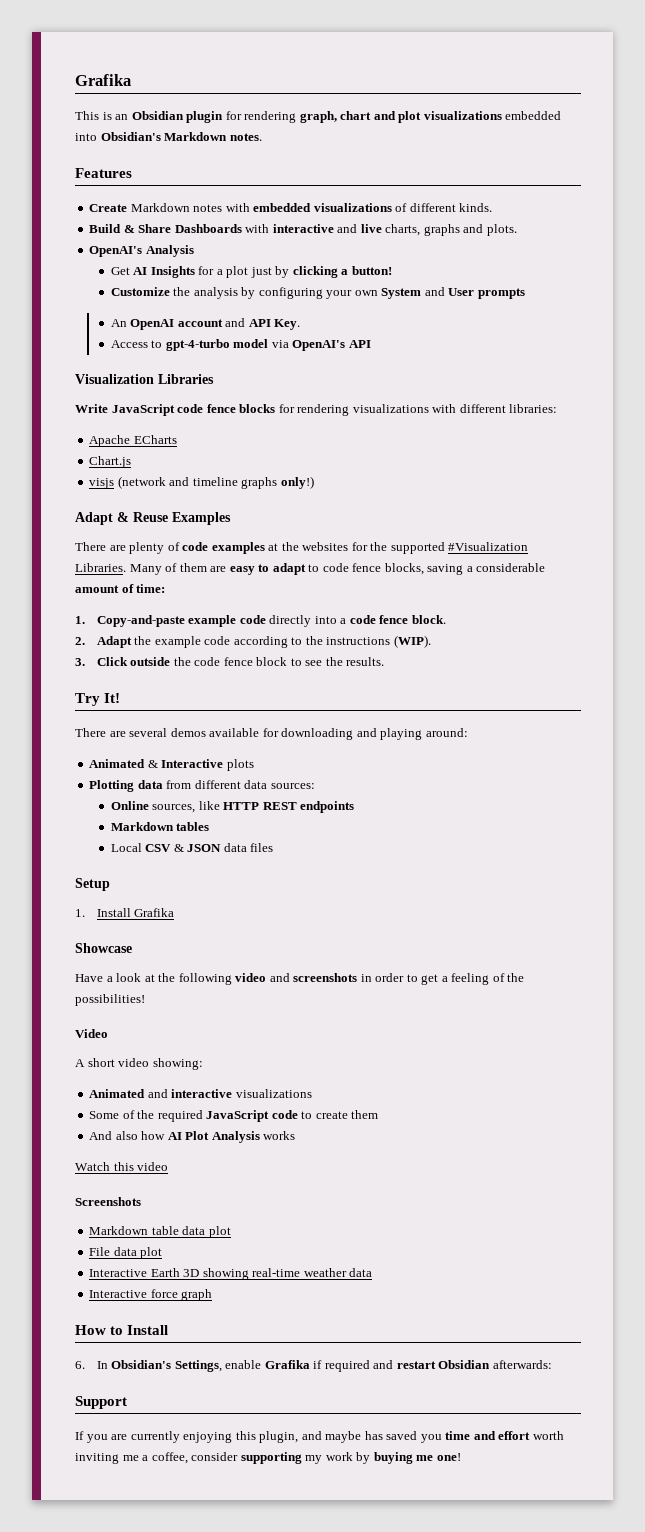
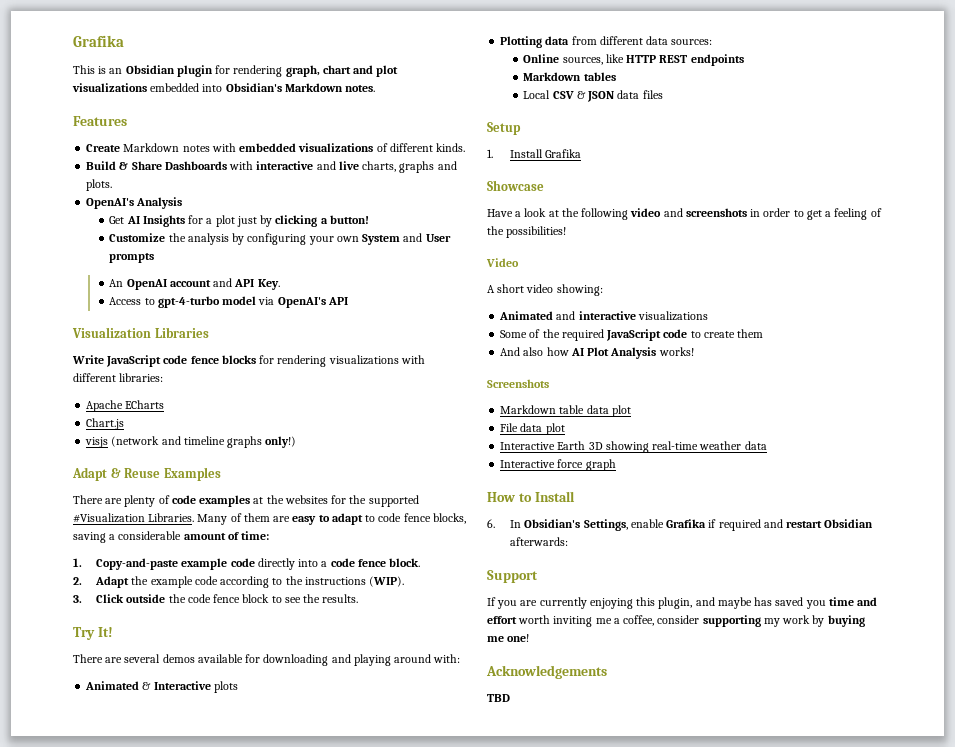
- There are several demos available for downloading and playing around:
+ There are several demos available for downloading and playing around with:
- And also how AI Plot Analysis works
- Watch this video
+ And also how AI Plot Analysis works!
+ Acknowledgements
+ TBD

